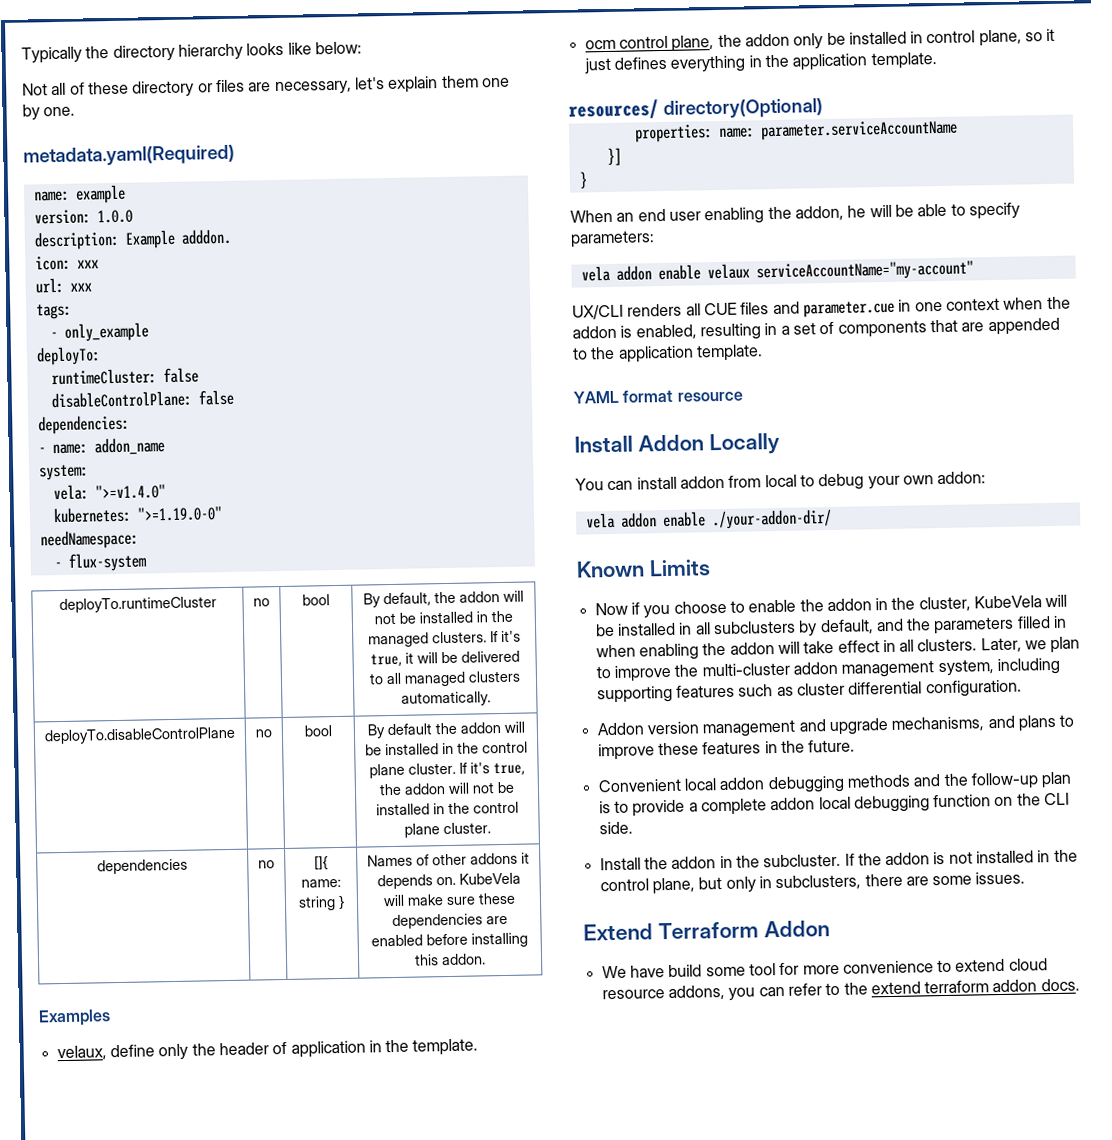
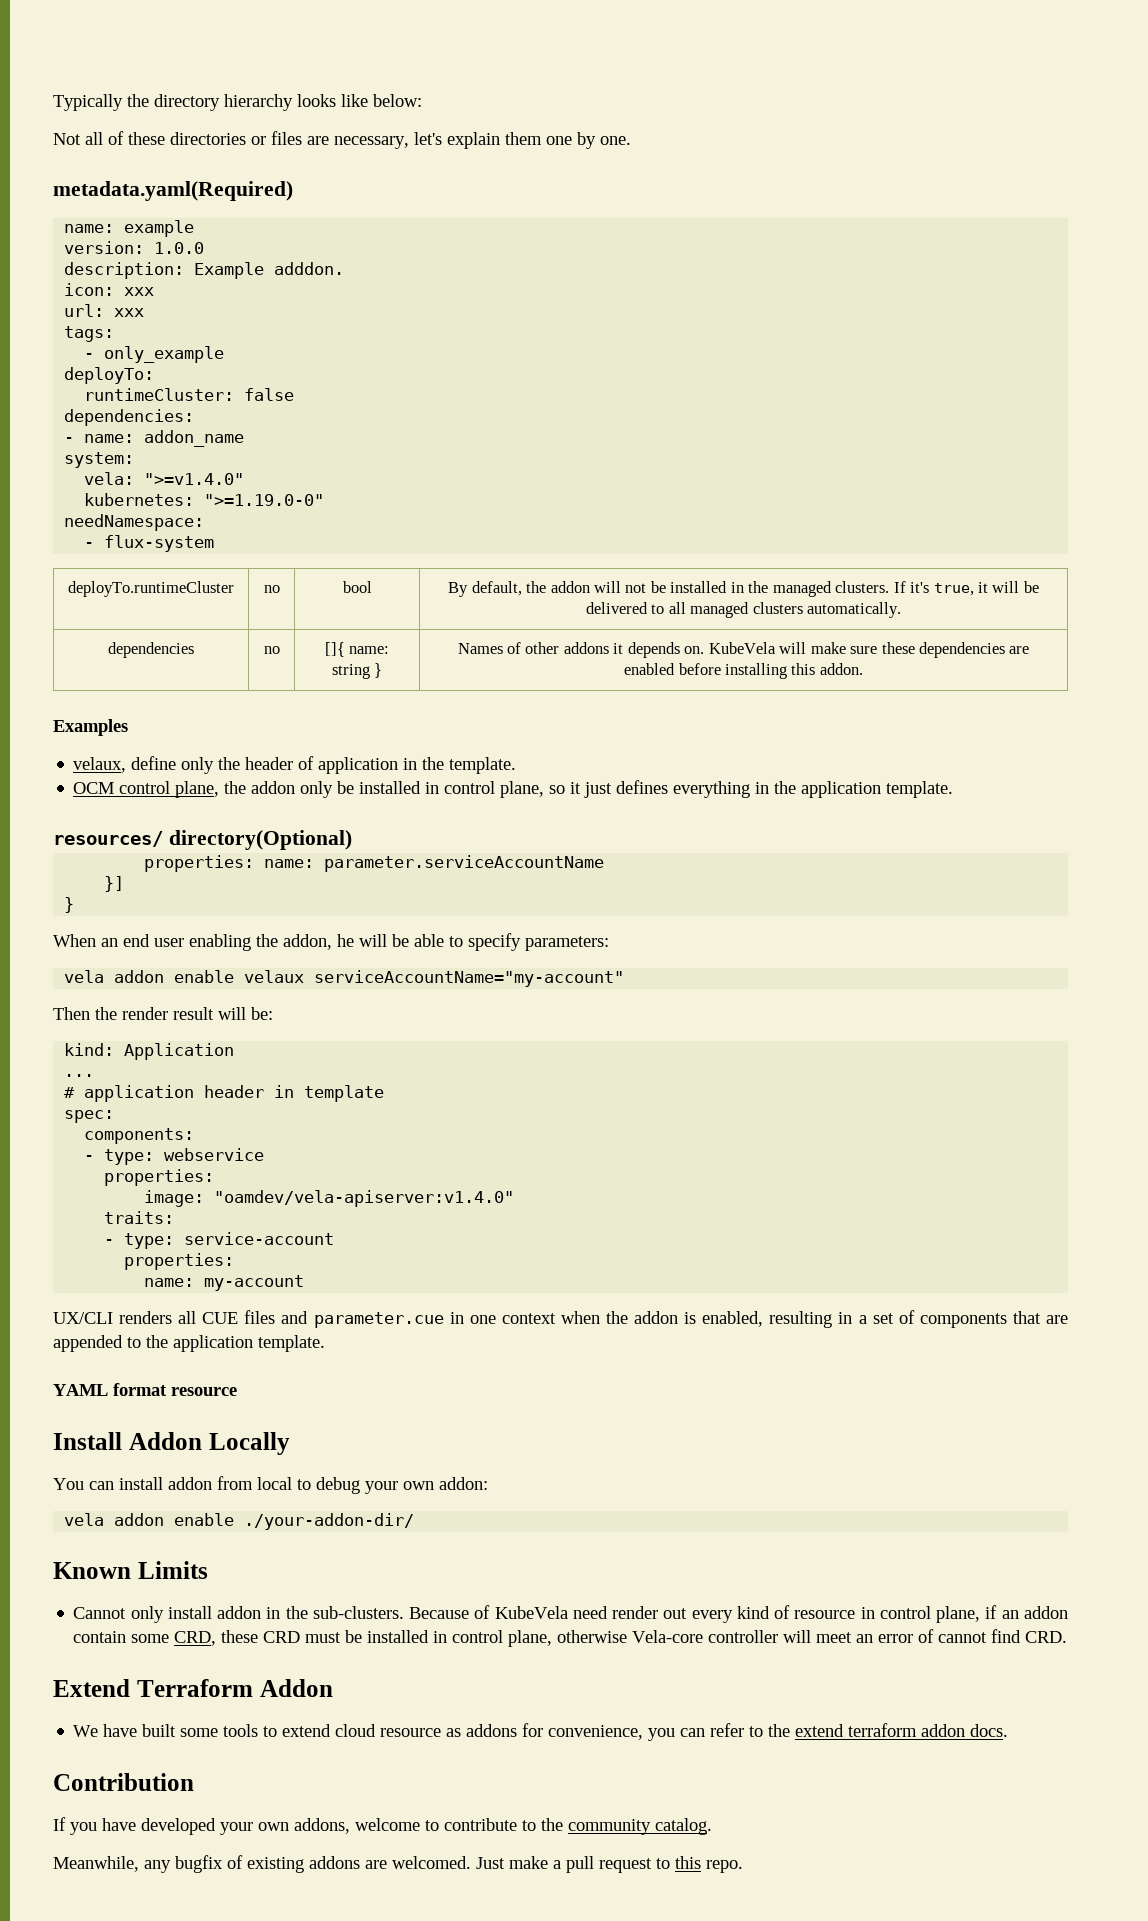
- Not all of these directory or files are necessary, let's explain them one by one.
+ Not all of these directories or files are necessary, let's explain them one by one.
- disableControlPlane: false
- deployTo.disableControlPlane | no | bool | By default the addon will be installed in the control plane cluster. If it's true, the addon will not be installed in the control plane cluster.
- ocm control plane, the addon only be installed in control plane, so it just defines everything in the application template.
+ OCM control plane, the addon only be installed in control plane, so it just defines everything in the application template.
+ Then the render result will be:
+ kind: Application
+ ...
+ # application header in template
+ spec:
+ components:
+ - type: webservice
+ properties:
+ image: "oamdev/vela-apiserver:v1.4.0"
+ traits:
+ - type: service-account
+ properties:
+ name: my-account
- Now if you choose to enable the addon in the cluster, KubeVela will be installed in all subclusters by default, and the parameters filled in when enabling the addon will take effect in all clusters. Later, we plan to improve the multi-cluster addon management system, including supporting features such as cluster differential configuration.
- Addon version management and upgrade mechanisms, and plans to improve these features in the future.
- Convenient local addon debugging methods and the follow-up plan is to provide a complete addon local debugging function on the CLI side.
- Install the addon in the subcluster. If the addon is not installed in the control plane, but only in subclusters, there are some issues.
+ Cannot only install addon in the sub-clusters. Because of KubeVela need render out every kind of resource in control plane, if an addon contain some CRD, these CRD must be installed in control plane, otherwise Vela-core controller will meet an error of cannot find CRD.
- We have build some tool for more convenience to extend cloud resource addons, you can refer to the extend terraform addon docs.
+ We have built some tools to extend cloud resource as addons for convenience, you can refer to the extend terraform addon docs.
+ Contribution
+ If you have developed your own addons, welcome to contribute to the community catalog.
+ Meanwhile, any bugfix of existing addons are welcomed. Just make a pull request to this repo.

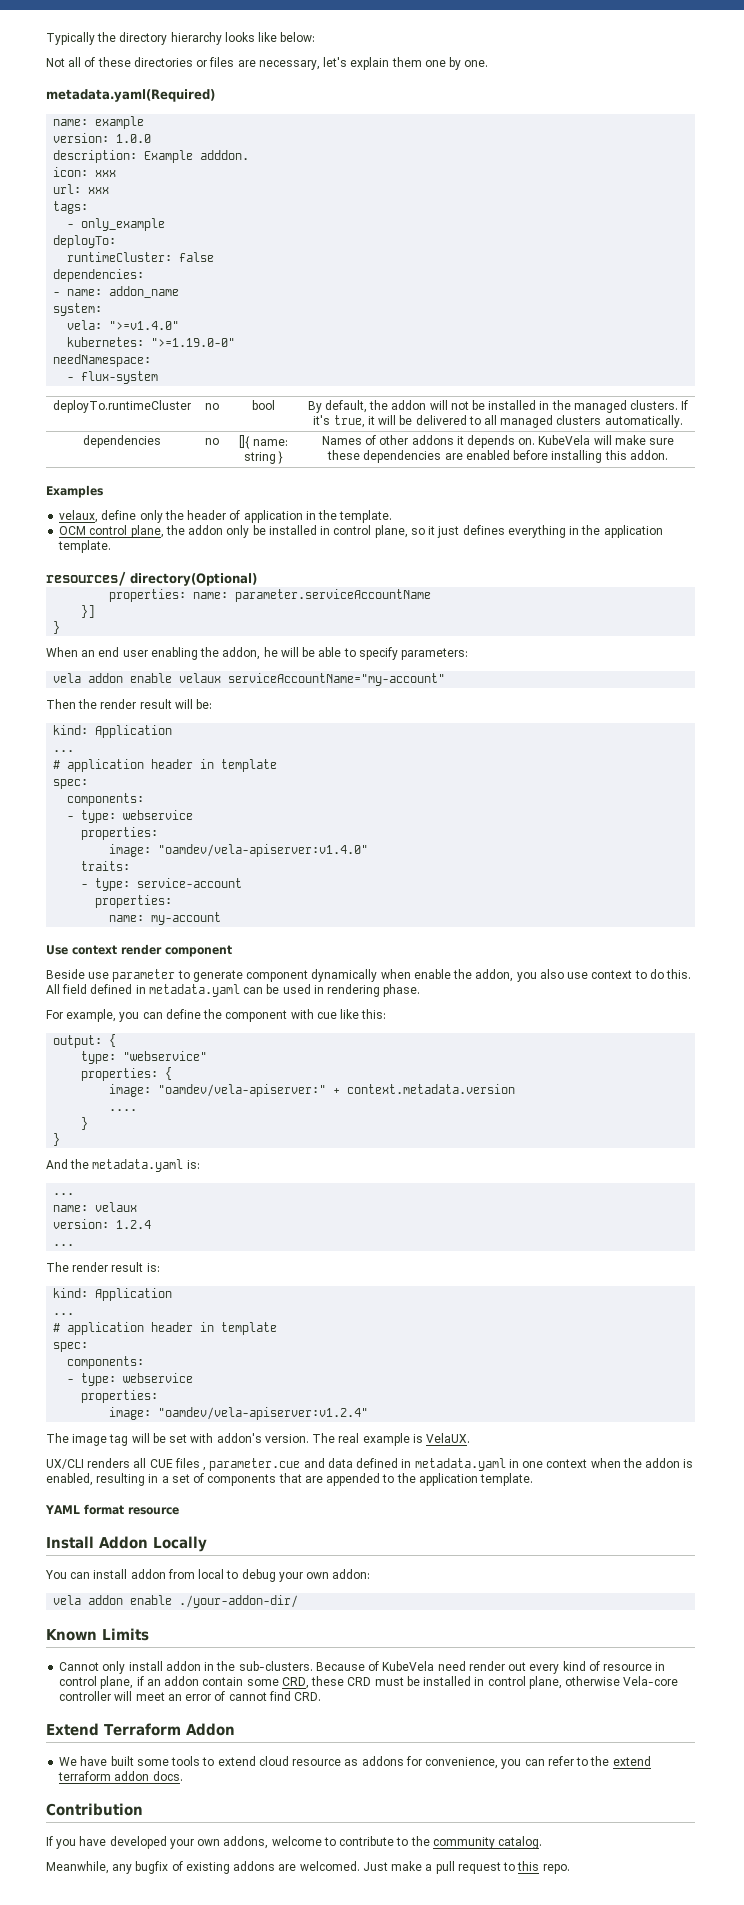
+ Use context render component
+ Beside use parameter to generate component dynamically when enable the addon, you also use context to do this. All field defined in metadata.yaml can be used in rendering phase.
+ For example, you can define the component with cue like this:
+ output: {
+ type: "webservice"
+ properties: {
+ image: "oamdev/vela-apiserver:" + context.metadata.version
+ ....
+ }
+ }
+ And the metadata.yaml is:
+ ...
+ name: velaux
+ version: 1.2.4
+ ...
+ The render result is:
+ kind: Application
+ ...
+ # application header in template
+ spec:
+ components:
+ - type: webservice
+ properties:
+ image: "oamdev/vela-apiserver:v1.2.4"
+ The image tag will be set with addon's version. The real example is VelaUX.
- UX/CLI renders all CUE files and parameter.cue in one context when the addon is enabled, resulting in a set of components that are appended to the application template.
+ UX/CLI renders all CUE files , parameter.cue and data defined in metadata.yaml in one context when the addon is enabled, resulting in a set of components that are appended to the application template.

